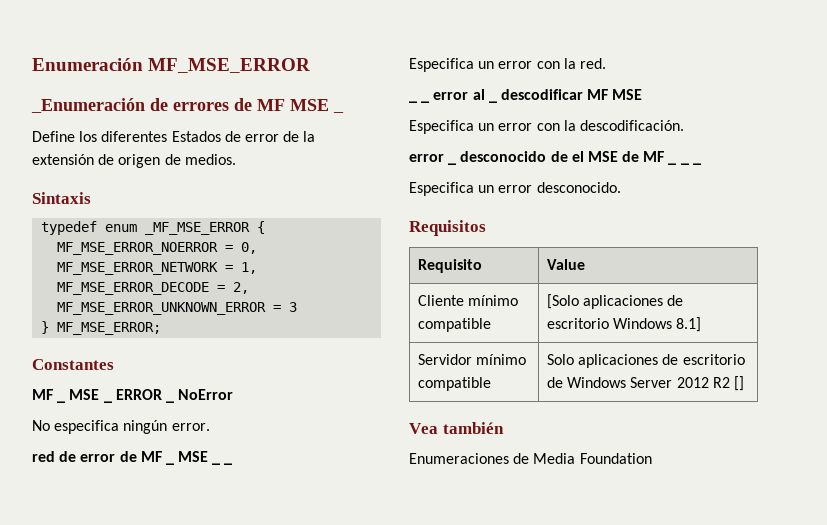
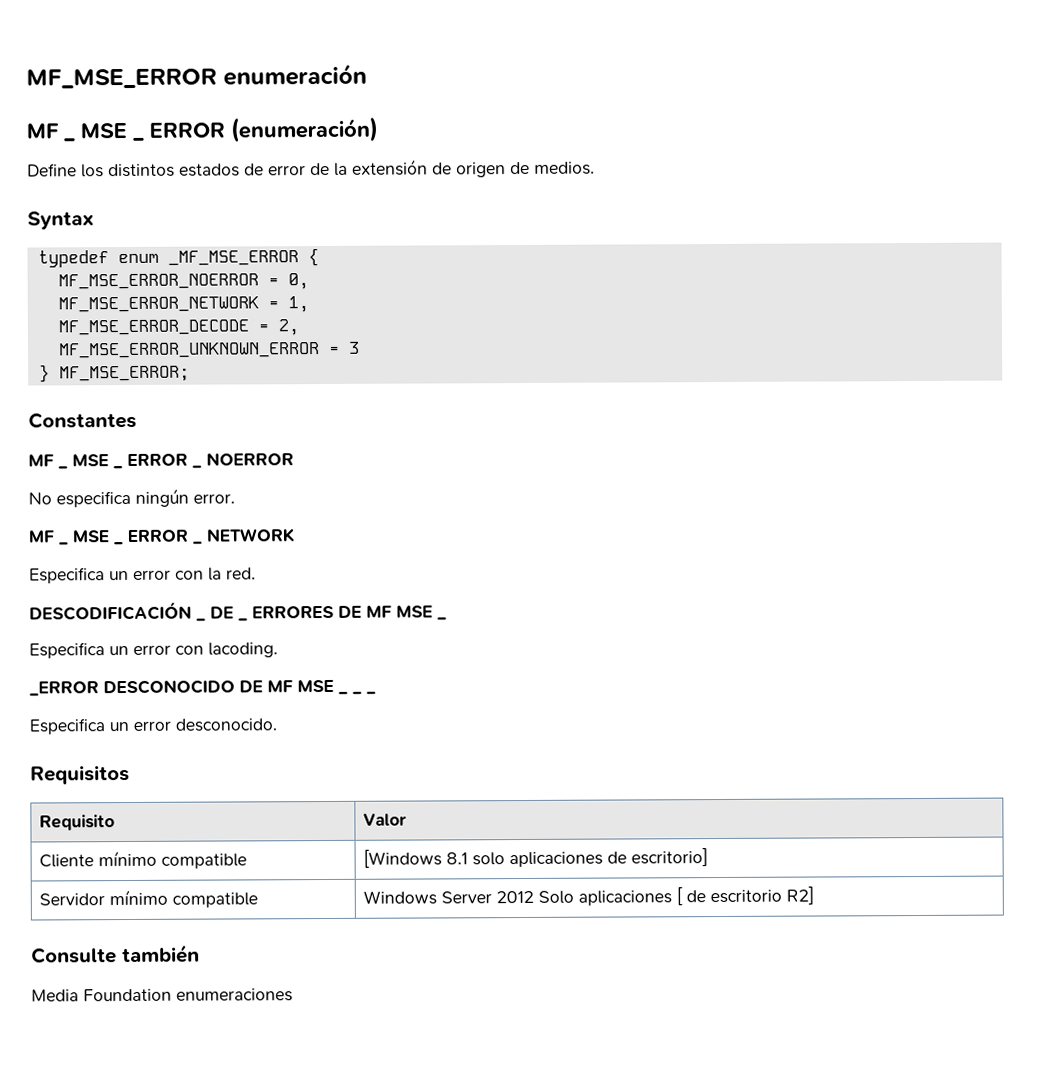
- Enumeración MF_MSE_ERROR
- _Enumeración de errores de MF MSE _
+ MF_MSE_ERROR enumeración
+ MF _ MSE _ ERROR (enumeración)
- Define los diferentes Estados de error de la extensión de origen de medios.
+ Define los distintos estados de error de la extensión de origen de medios.
- Sintaxis
+ Syntax
- MF _ MSE _ ERROR _ NoError
+ MF _ MSE _ ERROR _ NOERROR
- red de error de MF _ MSE _ _
+ MF _ MSE _ ERROR _ NETWORK
- _ _ error al _ descodificar MF MSE
- Especifica un error con la descodificación.
- error _ desconocido de el MSE de MF _ _ _
+ DESCODIFICACIÓN _ DE _ ERRORES DE MF MSE _
+ Especifica un error con lacoding.
+ _ERROR DESCONOCIDO DE MF MSE _ _ _
- Requisito | Value
+ Requisito | Valor
- Cliente mínimo compatible | [Solo aplicaciones de escritorio Windows 8.1]
- Servidor mínimo compatible | Solo aplicaciones de escritorio de Windows Server 2012 R2 []
- Vea también
+ Cliente mínimo compatible | [Windows 8.1 solo aplicaciones de escritorio]
+ Servidor mínimo compatible | Windows Server 2012 Solo aplicaciones [ de escritorio R2]
+ Consulte también
- Enumeraciones de Media Foundation
+ Media Foundation enumeraciones

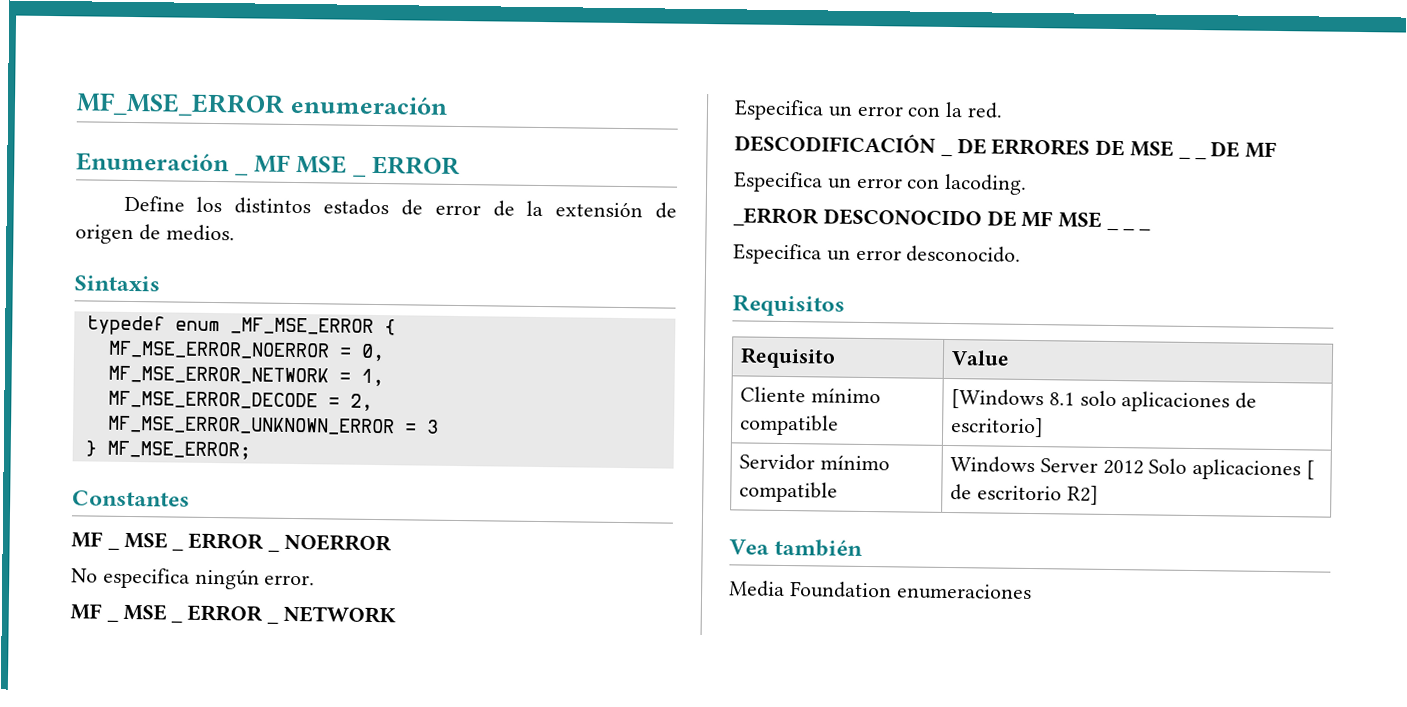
- MF _ MSE _ ERROR (enumeración)
+ Enumeración _ MF MSE _ ERROR
- Syntax
+ Sintaxis
- DESCODIFICACIÓN _ DE _ ERRORES DE MF MSE _
+ DESCODIFICACIÓN _ DE ERRORES DE MSE _ _ DE MF
- Requisito | Valor
+ Requisito | Value
- Consulte también
+ Vea también

